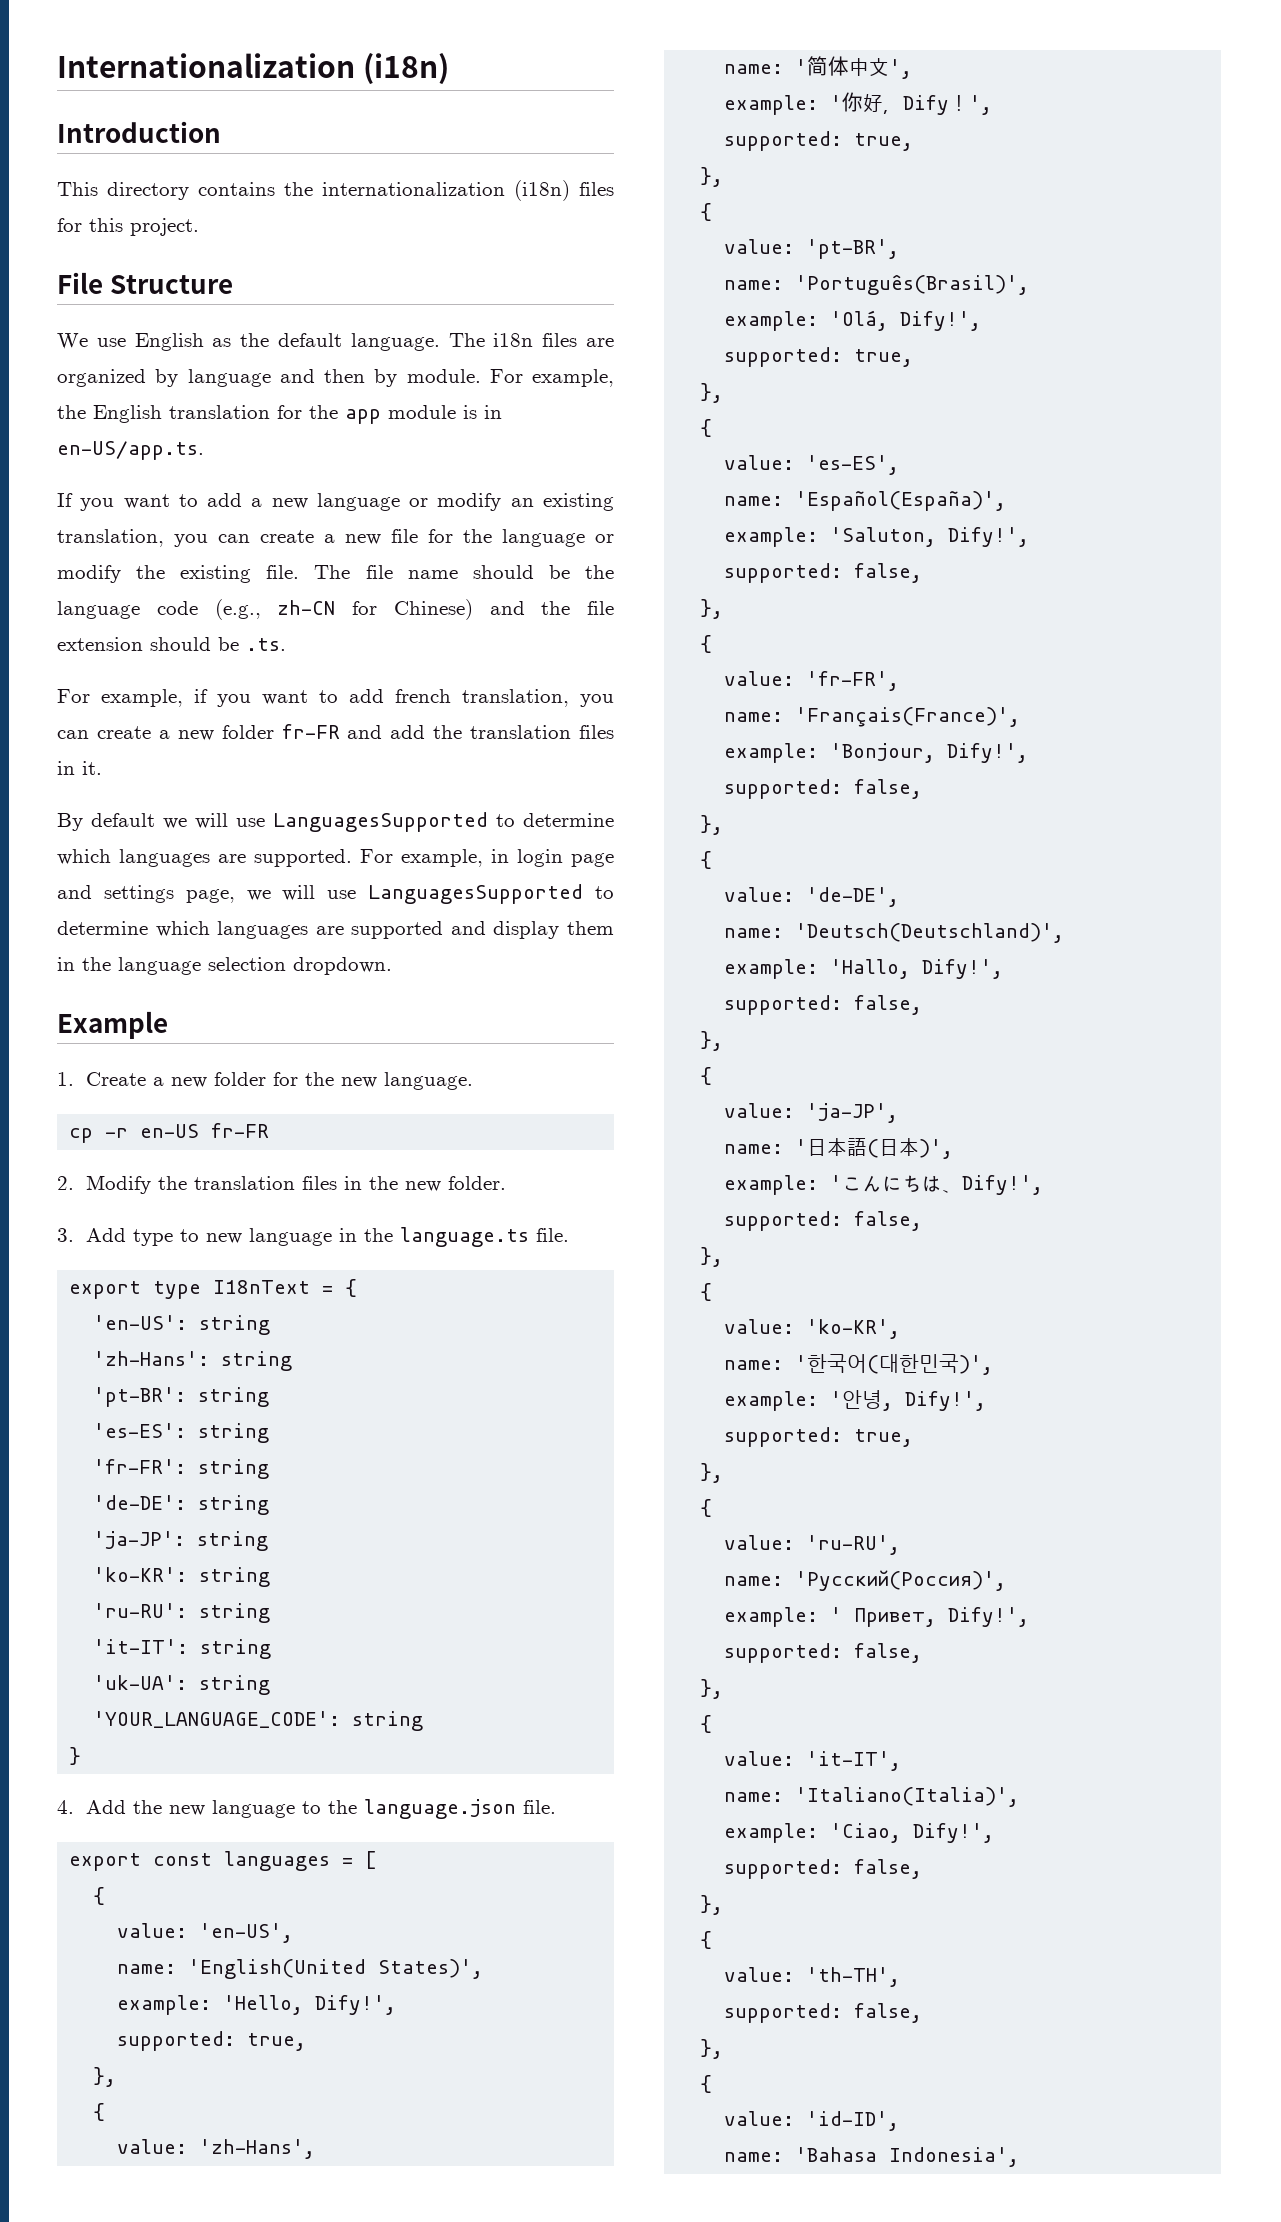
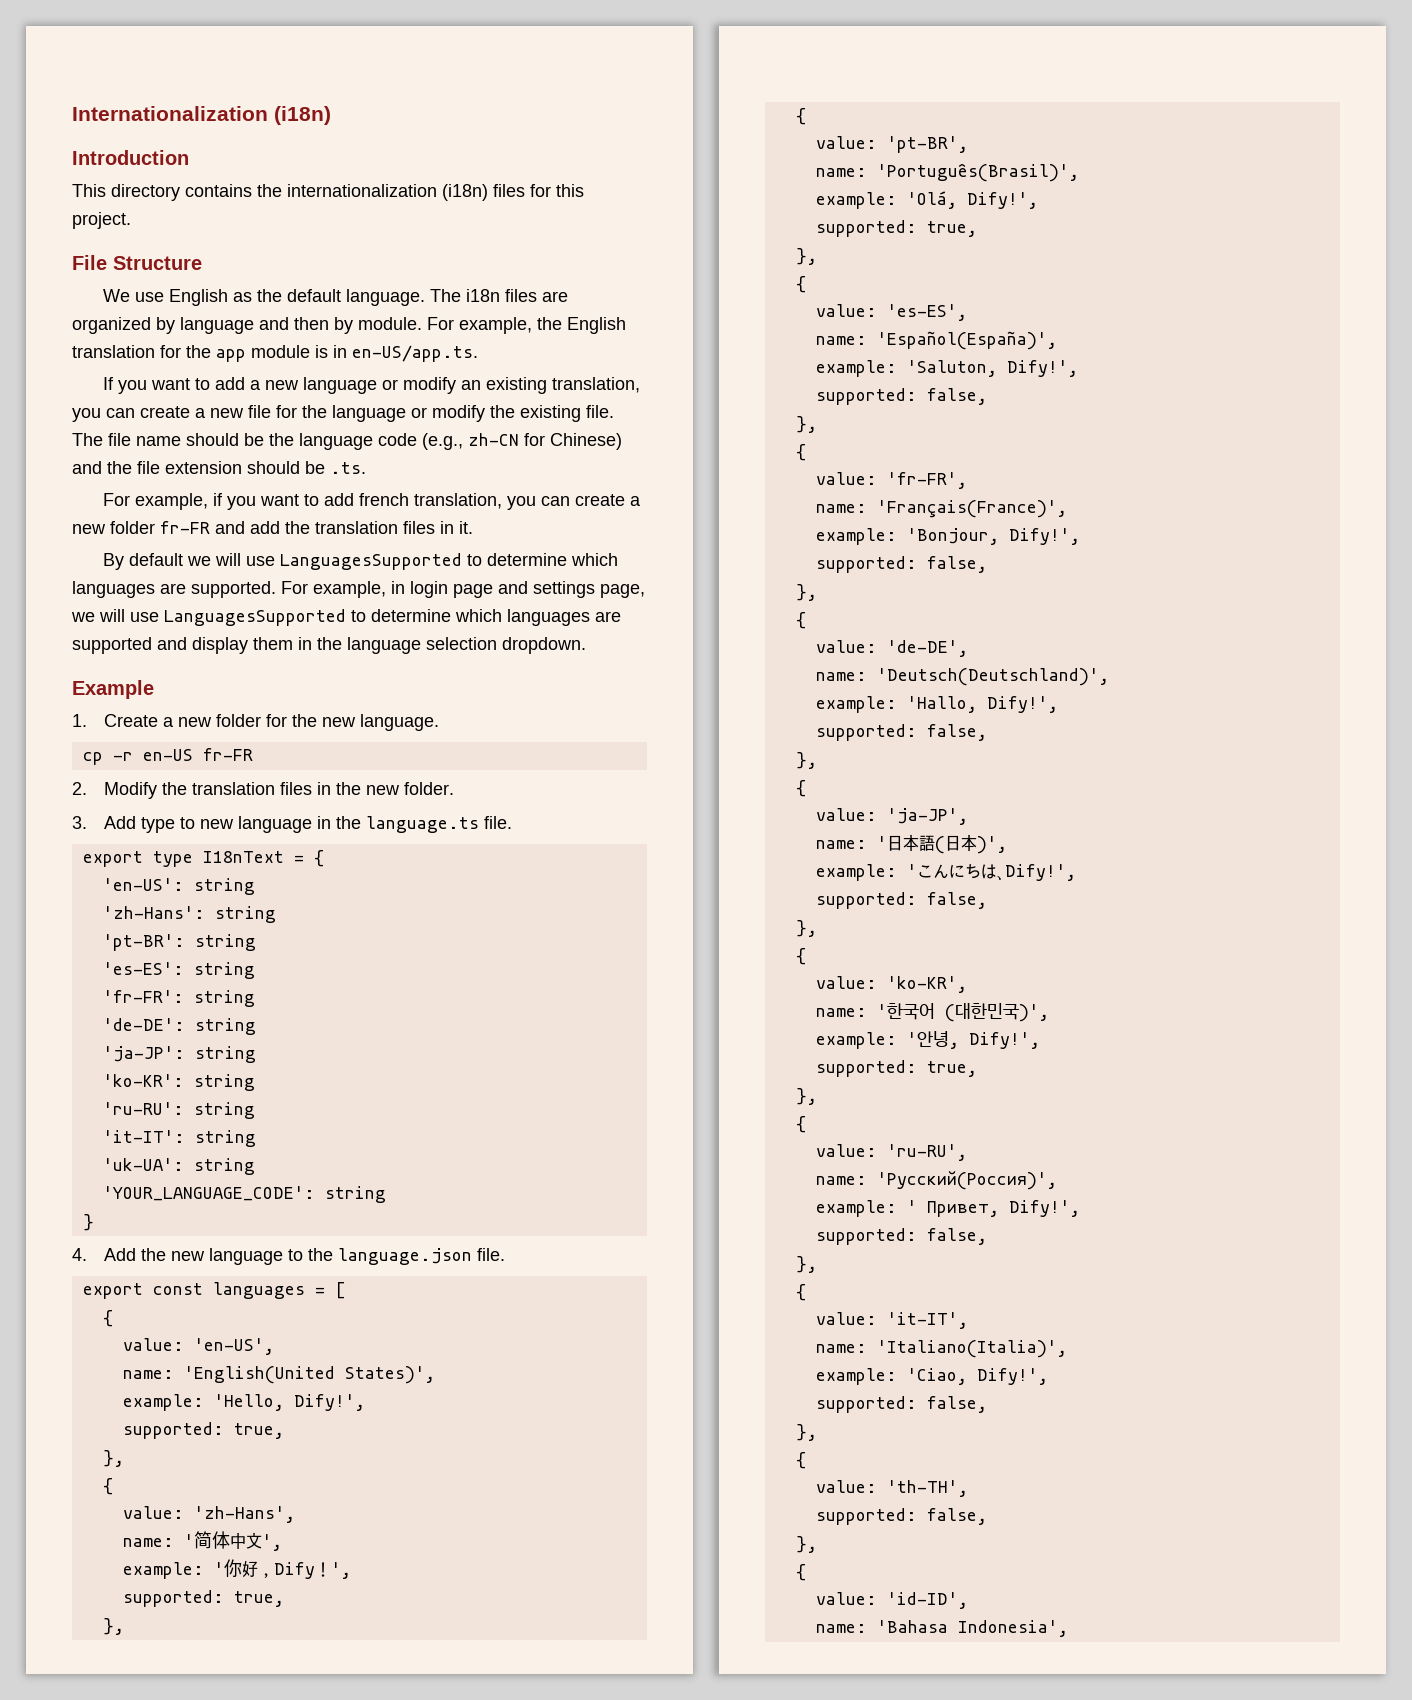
- name: '한국어(대한민국)',
+ name: '한국어 (대한민국)',

